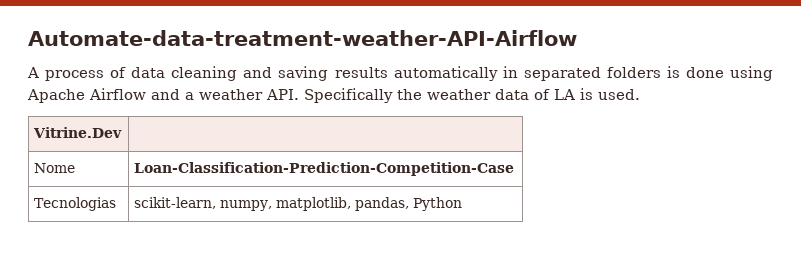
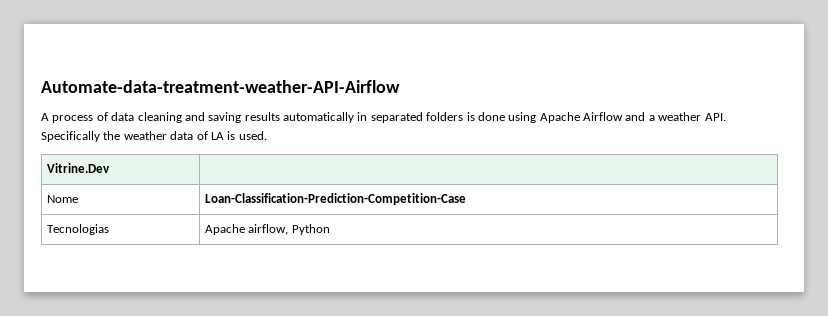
- Tecnologias | scikit-learn, numpy, matplotlib, pandas, Python
+ Tecnologias | Apache airflow, Python

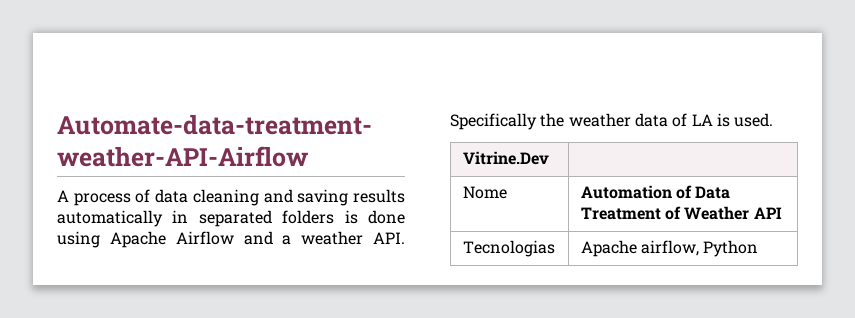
- Nome | Loan-Classification-Prediction-Competition-Case
+ Nome | Automation of Data Treatment of Weather API

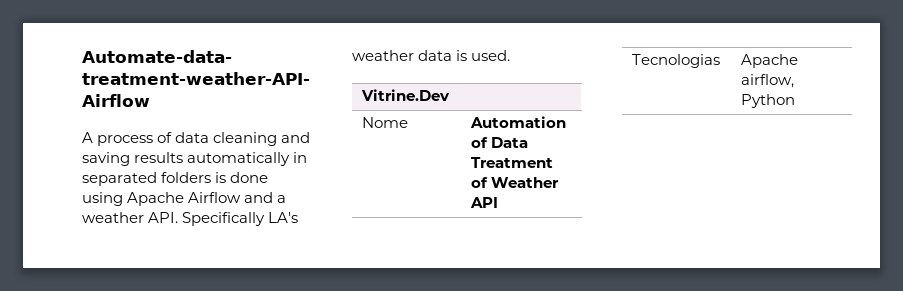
- A process of data cleaning and saving results automatically in separated folders is done using Apache Airflow and a weather API. Specifically the weather data of LA is used.
+ A process of data cleaning and saving results automatically in separated folders is done using Apache Airflow and a weather API. Specifically LA's weather data is used.

